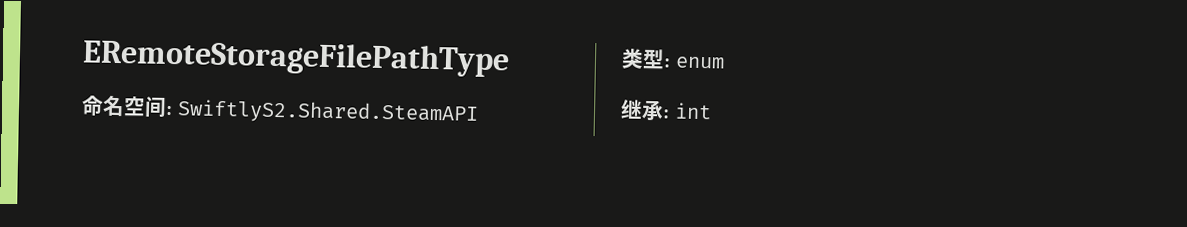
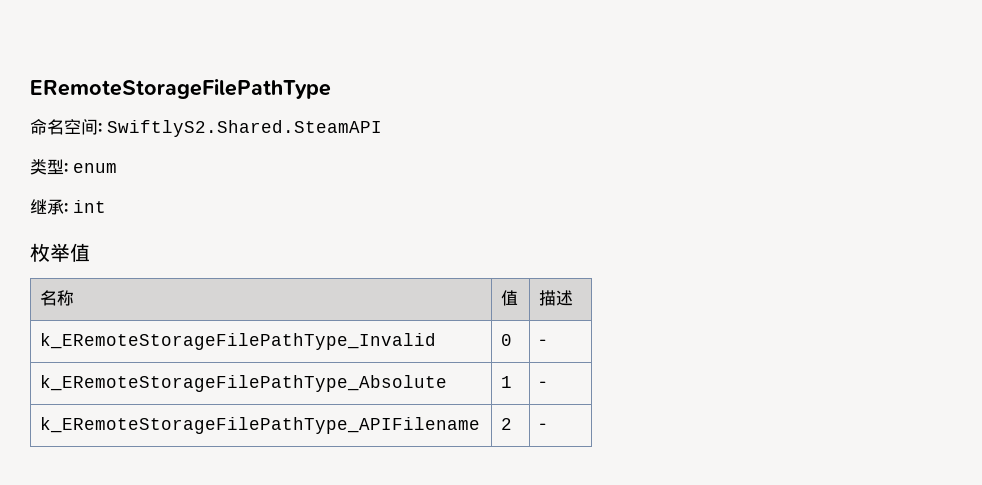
+ 枚举值
+ 名称 | 值 | 描述
+ k_ERemoteStorageFilePathType_Invalid | 0 | -
+ k_ERemoteStorageFilePathType_Absolute | 1 | -
+ k_ERemoteStorageFilePathType_APIFilename | 2 | -

